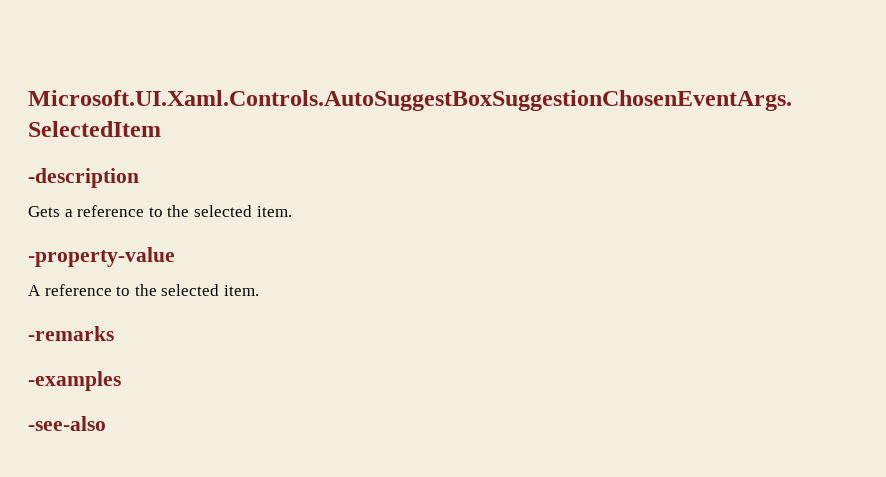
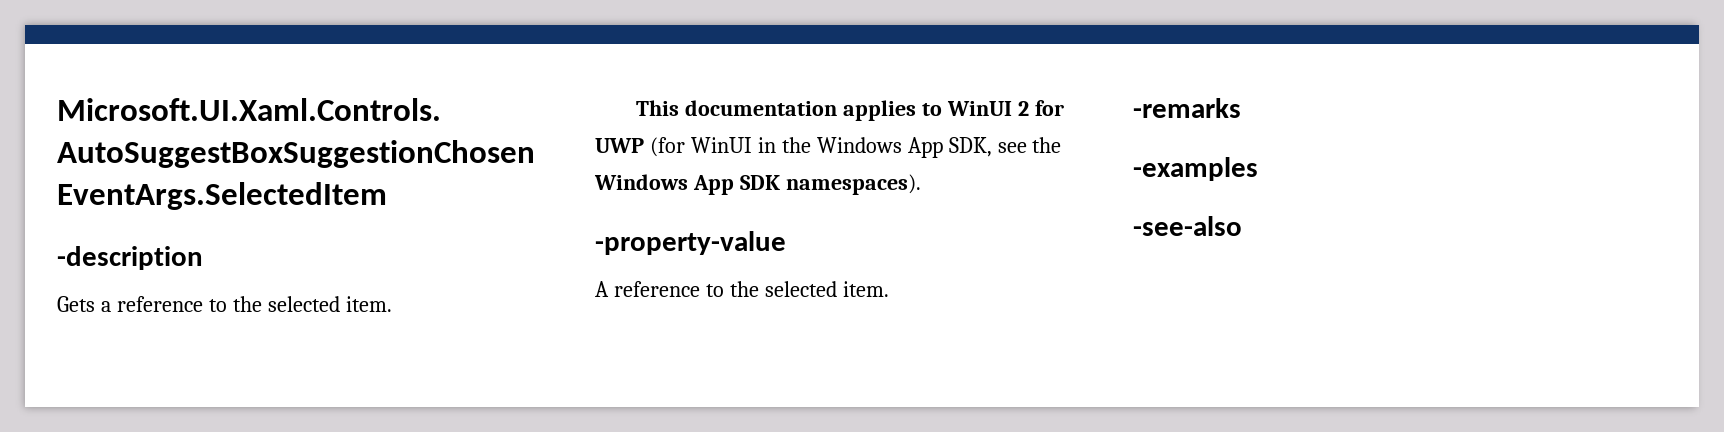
+ This documentation applies to WinUI 2 for UWP (for WinUI in the Windows App SDK, see the Windows App SDK namespaces).

